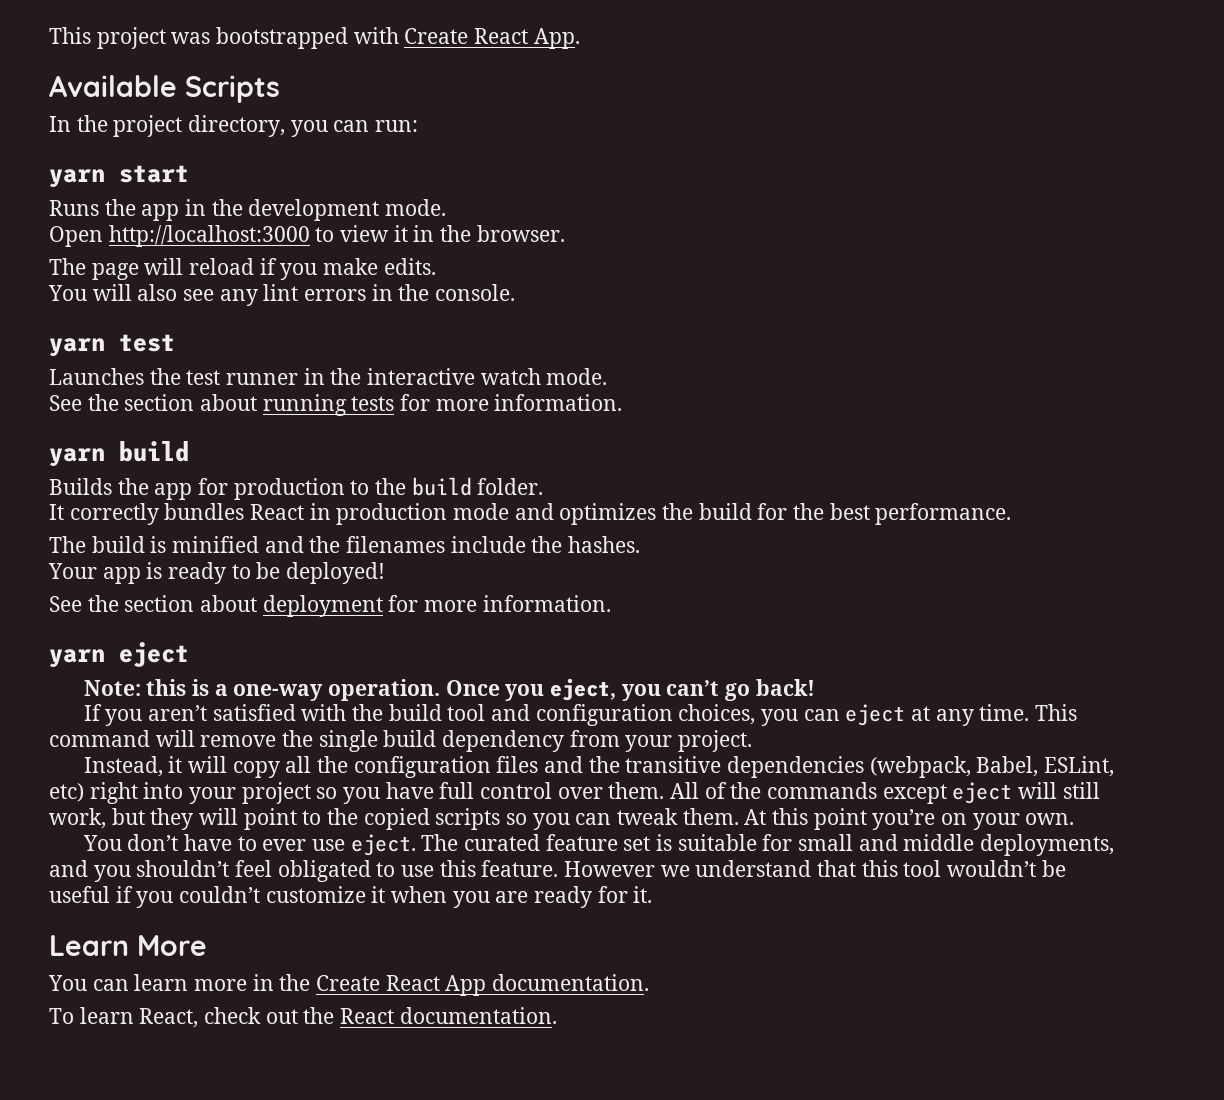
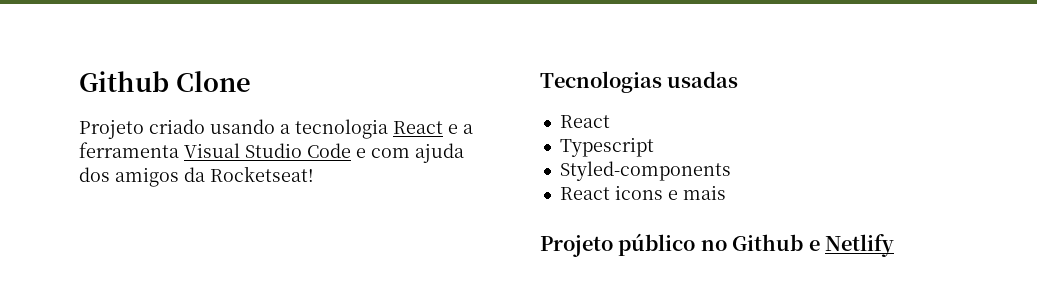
- This project was bootstrapped with Create React App.
- Available Scripts
- In the project directory, you can run:
- yarn start
- Runs the app in the development mode.
- Open http://localhost:3000 to view it in the browser.
- The page will reload if you make edits.
- You will also see any lint errors in the console.
- yarn test
- Launches the test runner in the interactive watch mode.
- See the section about running tests for more information.
- yarn build
- Builds the app for production to the build folder.
- It correctly bundles React in production mode and optimizes the build for the best performance.
- The build is minified and the filenames include the hashes.
- Your app is ready to be deployed!
- See the section about deployment for more information.
- yarn eject
- Note: this is a one-way operation. Once you eject, you can’t go back!
- If you aren’t satisfied with the build tool and configuration choices, you can eject at any time. This command will remove the single build dependency from your project.
- Instead, it will copy all the configuration files and the transitive dependencies (webpack, Babel, ESLint, etc) right into your project so you have full control over them. All of the commands except eject will still work, but they will point to the copied scripts so you can tweak them. At this point you’re on your own.
- You don’t have to ever use eject. The curated feature set is suitable for small and middle deployments, and you shouldn’t feel obligated to use this feature. However we understand that this tool wouldn’t be useful if you couldn’t customize it when you are ready for it.
- Learn More
- You can learn more in the Create React App documentation.
- To learn React, check out the React documentation.
+ Github Clone
+ Projeto criado usando a tecnologia React e a ferramenta Visual Studio Code e com ajuda dos amigos da Rocketseat!
+ Tecnologias usadas
+ React
+ Typescript
+ Styled-components
+ React icons e mais
+ Projeto público no Github e Netlify

